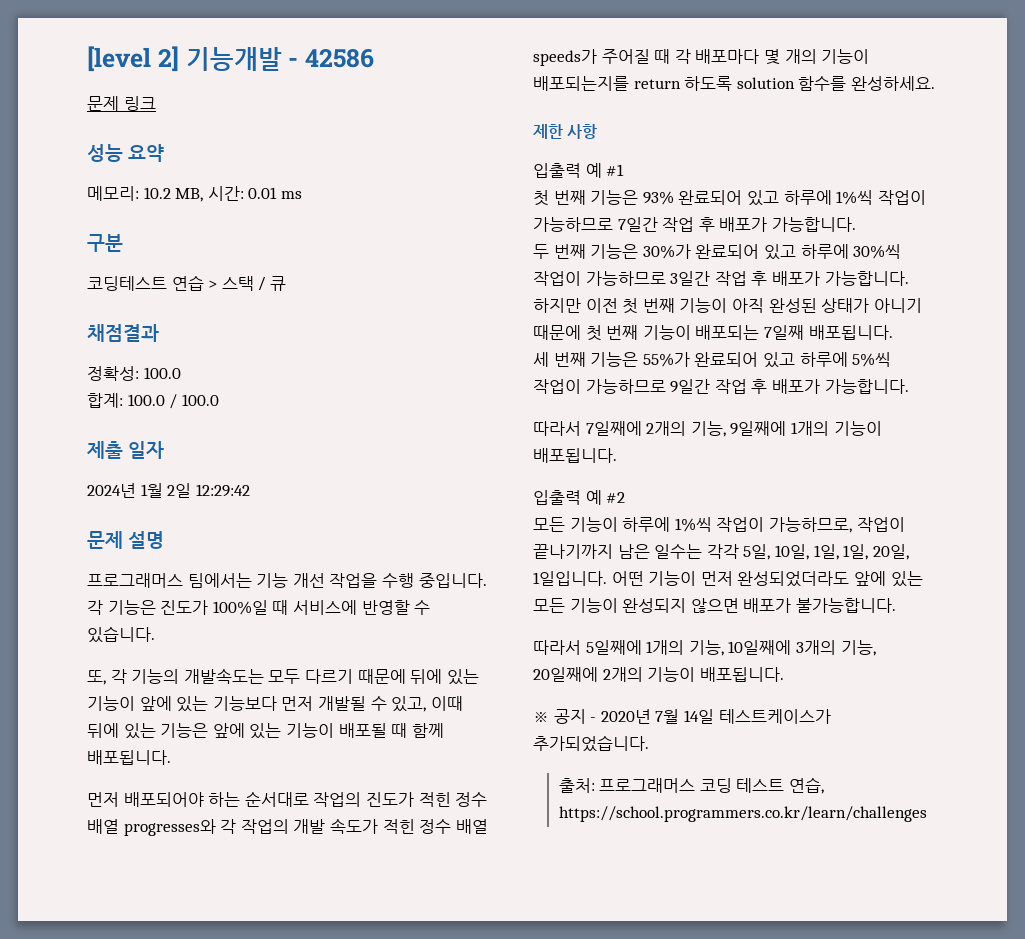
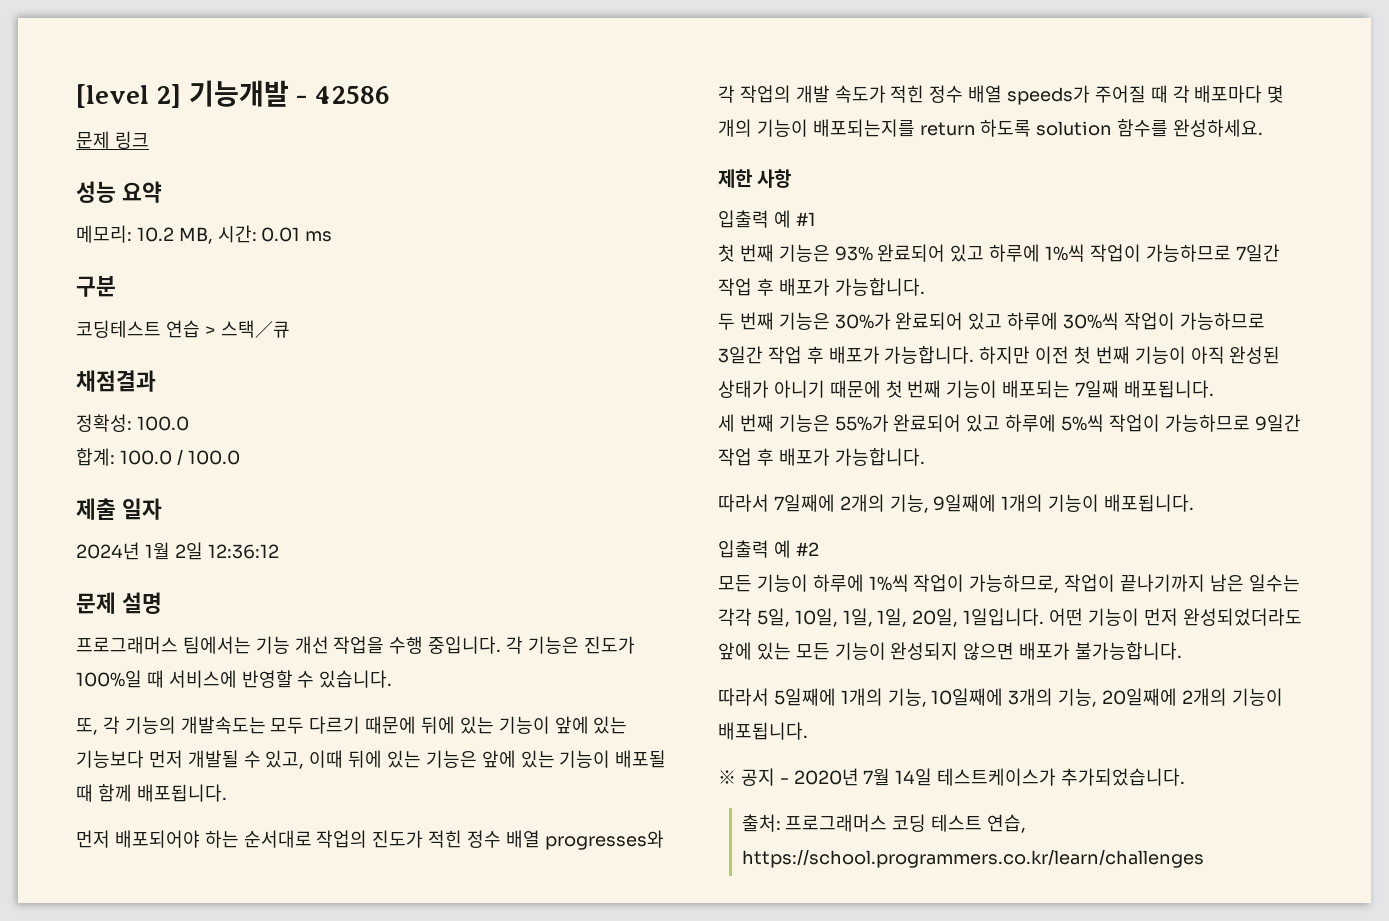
- 2024년 1월 2일 12:29:42
+ 2024년 1월 2일 12:36:12

